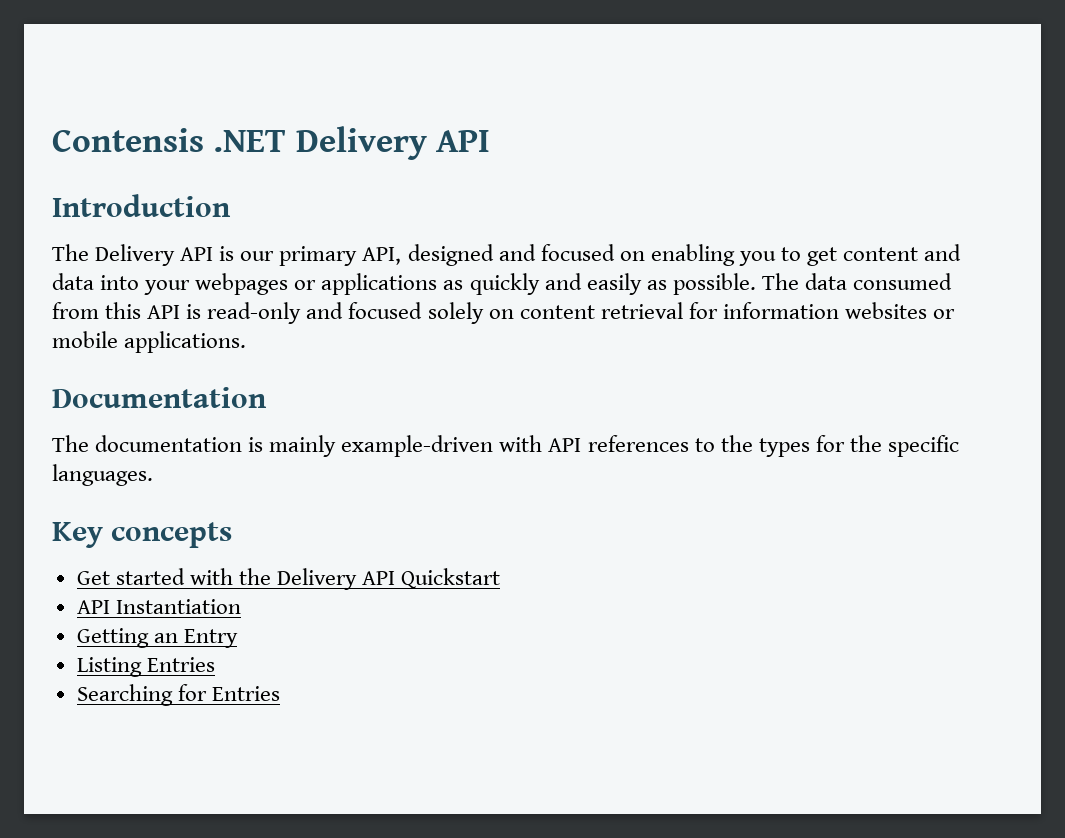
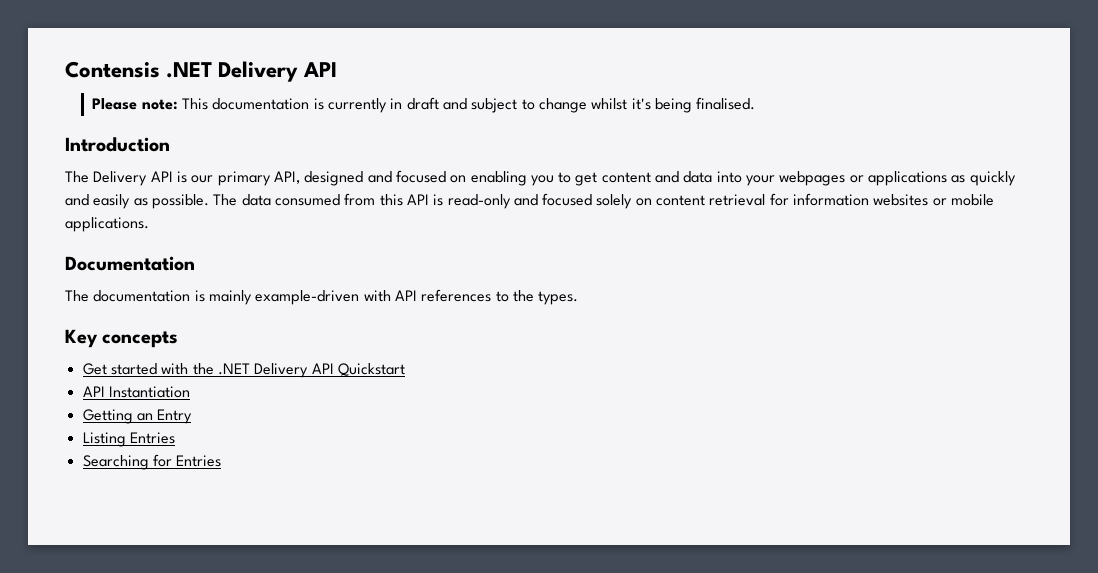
+ Please note: This documentation is currently in draft and subject to change whilst it's being finalised.
- The documentation is mainly example-driven with API references to the types for the specific languages.
+ The documentation is mainly example-driven with API references to the types.
- Get started with the Delivery API Quickstart
+ Get started with the .NET Delivery API Quickstart

